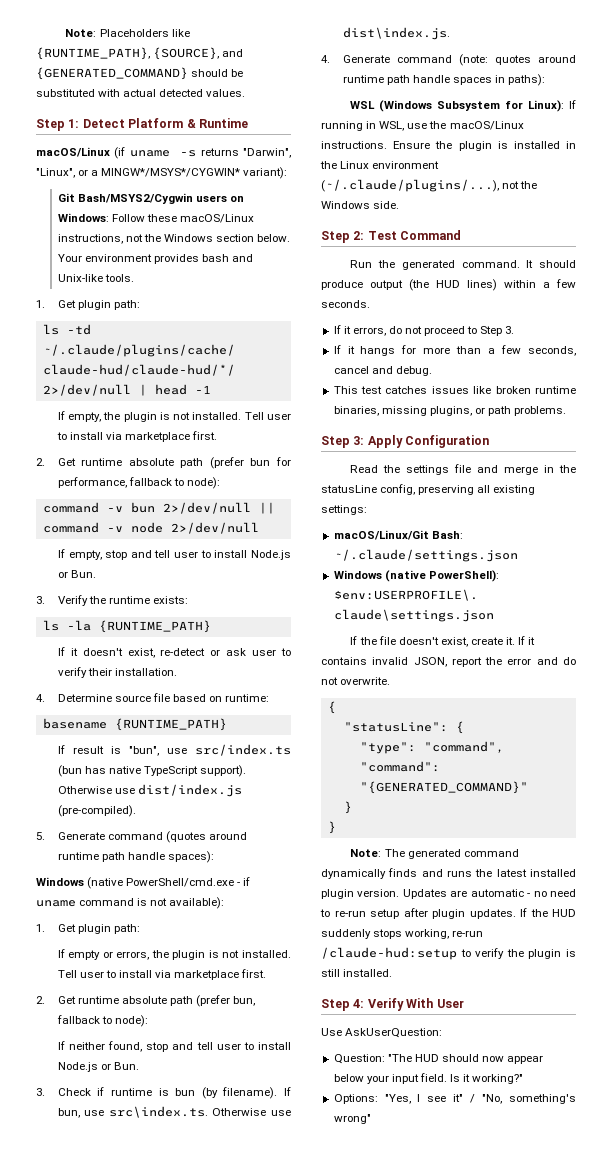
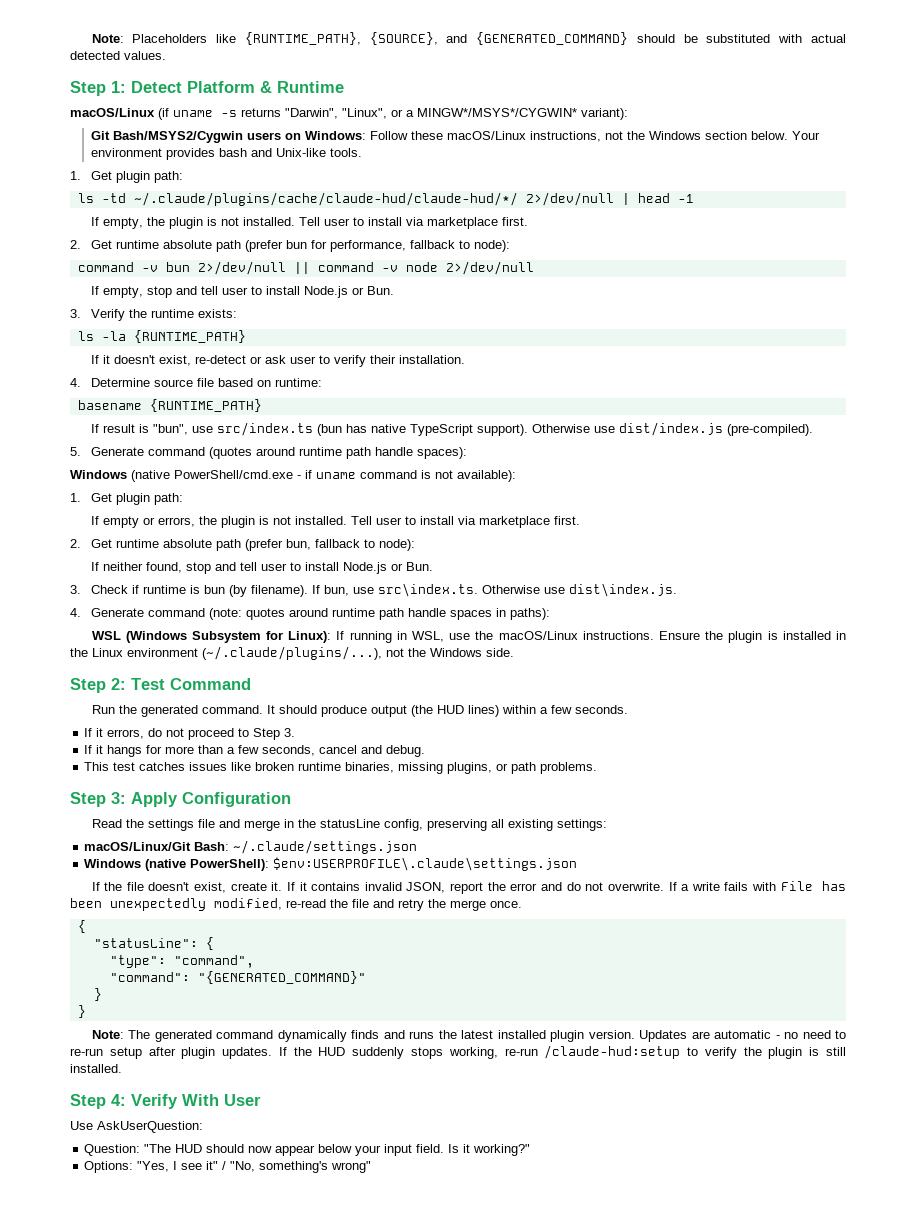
+ If a write fails with File has been unexpectedly modified, re-read the file and retry the merge once.

